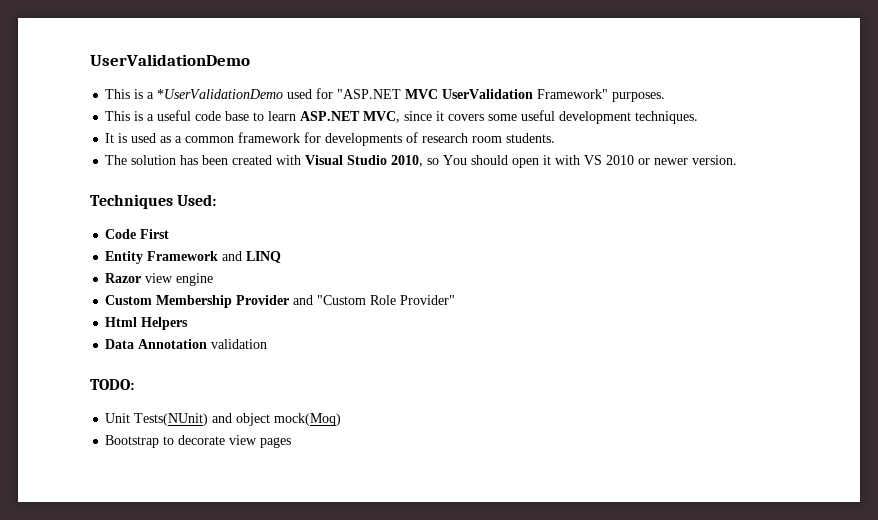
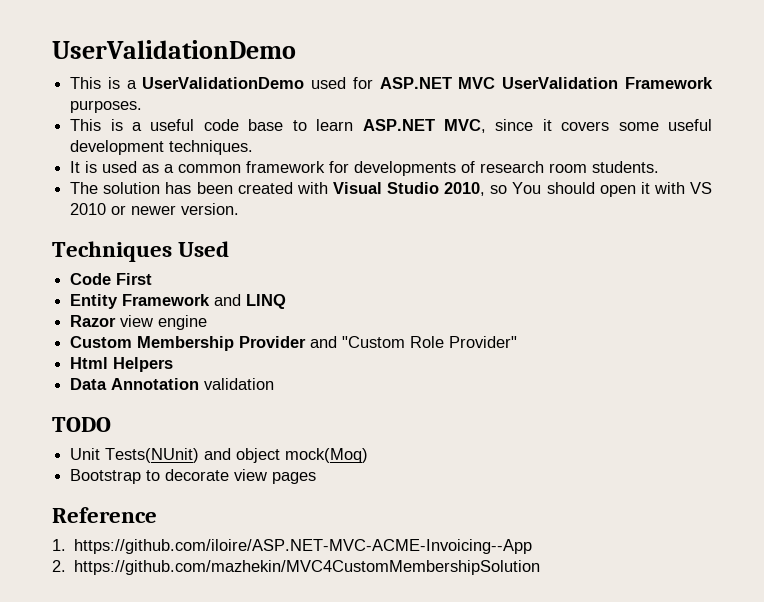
- This is a *UserValidationDemo used for "ASP.NET MVC UserValidation Framework" purposes.
+ This is a UserValidationDemo used for ASP.NET MVC UserValidation Framework purposes.
- Techniques Used:
+ Techniques Used
- TODO:
+ TODO
+ Reference
+ 1. https://github.com/iloire/ASP.NET-MVC-ACME-Invoicing--App
+ 2. https://github.com/mazhekin/MVC4CustomMembershipSolution

